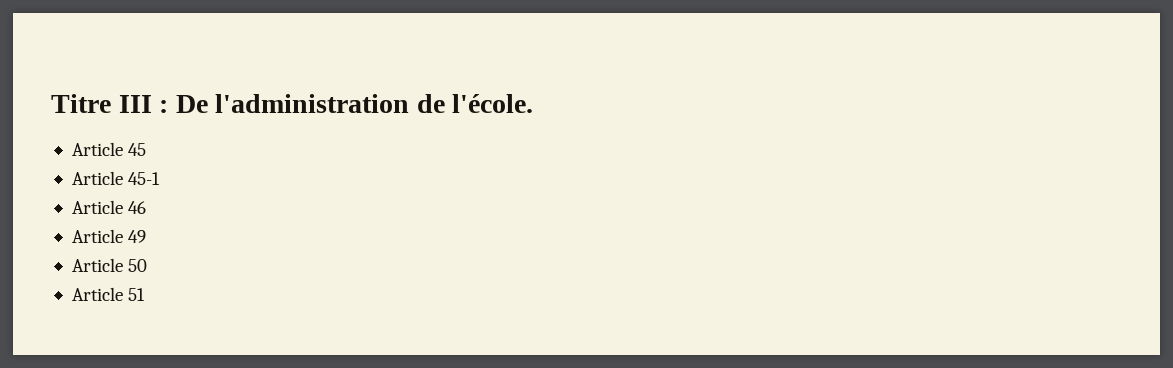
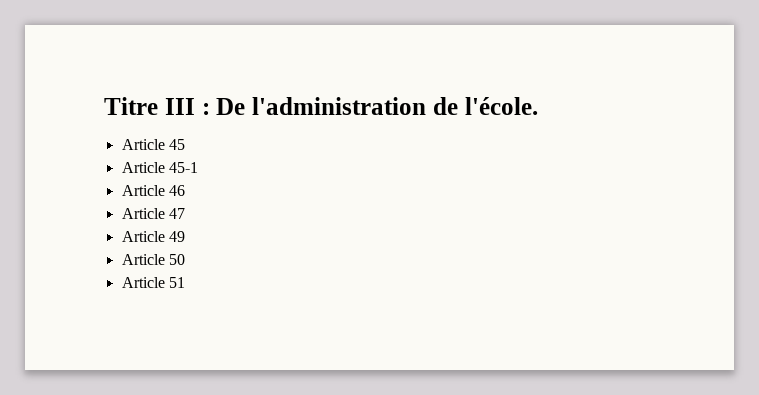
+ Article 47

